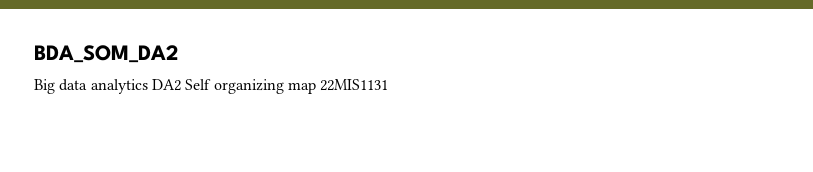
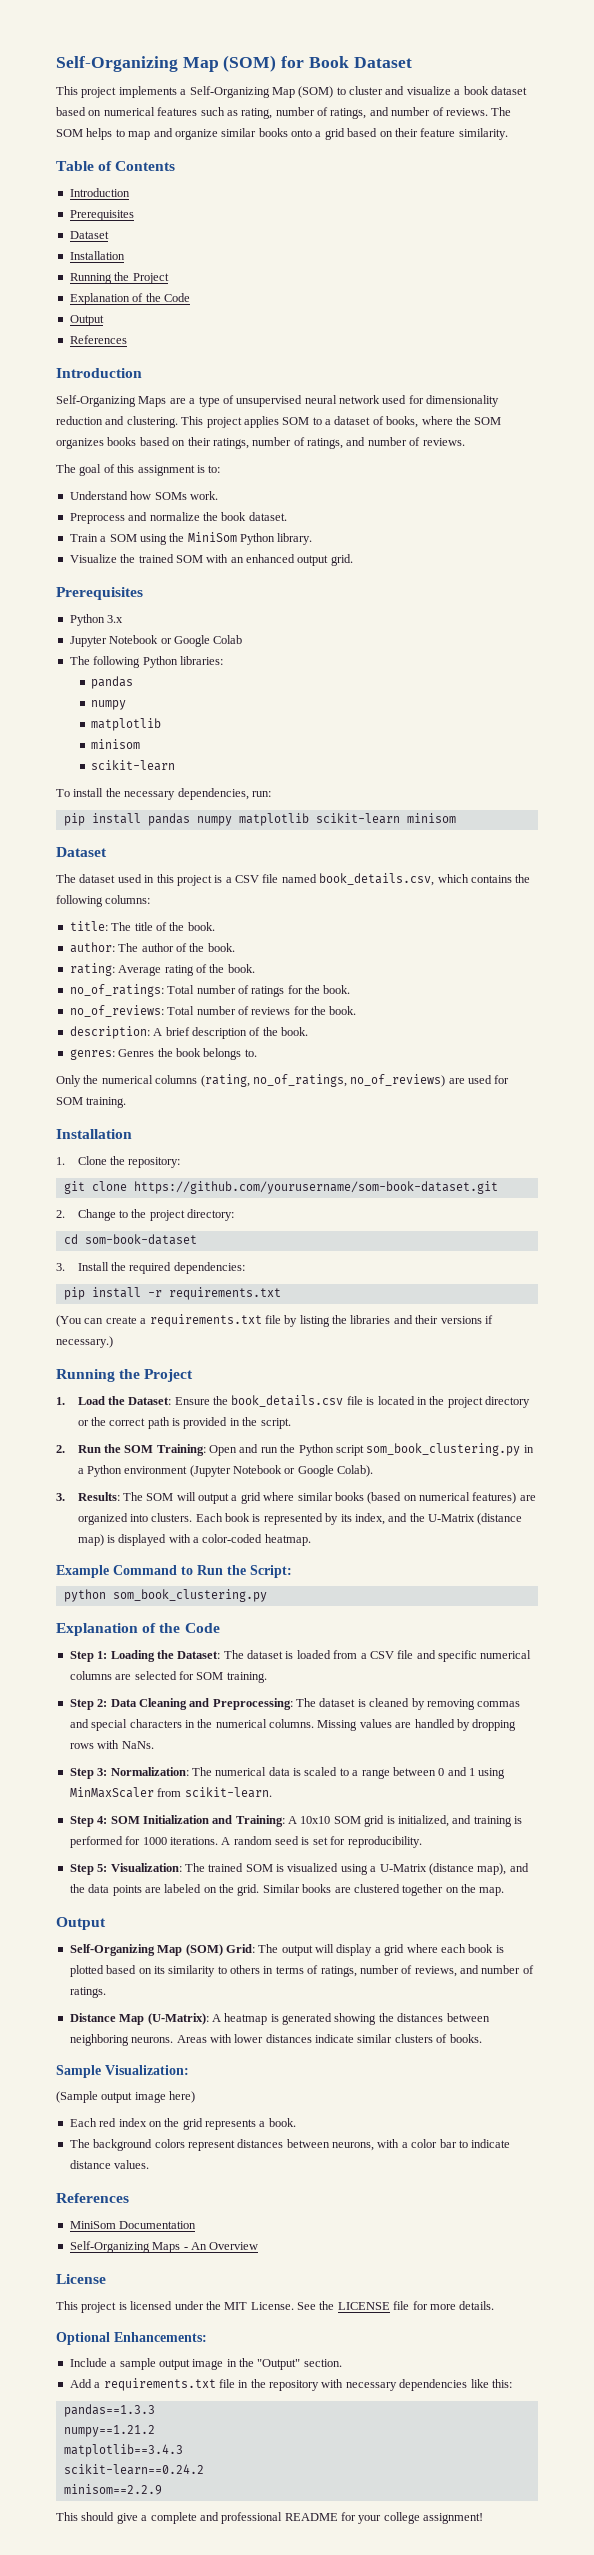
- BDA_SOM_DA2
- Big data analytics DA2 Self organizing map 22MIS1131
+ Self-Organizing Map (SOM) for Book Dataset
+ This project implements a Self-Organizing Map (SOM) to cluster and visualize a book dataset based on numerical features such as rating, number of ratings, and number of reviews. The SOM helps to map and organize similar books onto a grid based on their feature similarity.
+ Table of Contents
+ Introduction
+ Prerequisites
+ Dataset
+ Installation
+ Running the Project
+ Explanation of the Code
+ Output
+ References
+ Introduction
+ Self-Organizing Maps are a type of unsupervised neural network used for dimensionality reduction and clustering. This project applies SOM to a dataset of books, where the SOM organizes books based on their ratings, number of ratings, and number of reviews.
+ The goal of this assignment is to:
+ Understand how SOMs work.
+ Preprocess and normalize the book dataset.
+ Train a SOM using the MiniSom Python library.
+ Visualize the trained SOM with an enhanced output grid.
+ Prerequisites
+ Python 3.x
+ Jupyter Notebook or Google Colab
+ The following Python libraries:
+ pandas
+ numpy
+ matplotlib
+ minisom
+ scikit-learn
+ To install the necessary dependencies, run:
+ pip install pandas numpy matplotlib scikit-learn minisom
+ Dataset
+ The dataset used in this project is a CSV file named book_details.csv, which contains the following columns:
+ title: The title of the book.
+ author: The author of the book.
+ rating: Average rating of the book.
+ no_of_ratings: Total number of ratings for the book.
+ no_of_reviews: Total number of reviews for the book.
+ description: A brief description of the book.
+ genres: Genres the book belongs to.
+ Only the numerical columns (rating, no_of_ratings, no_of_reviews) are used for SOM training.
+ Installation
+ 1. Clone the repository:
+ git clone https://github.com/yourusername/som-book-dataset.git
+ 2. Change to the project directory:
+ cd som-book-dataset
+ 3. Install the required dependencies:
+ pip install -r requirements.txt
+ (You can create a requirements.txt file by listing the libraries and their versions if necessary.)
+ Running the Project
+ 1. Load the Dataset: Ensure the book_details.csv file is located in the project directory or the correct path is provided in the script.
+ 2. Run the SOM Training: Open and run the Python script som_book_clustering.py in a Python environment (Jupyter Notebook or Google Colab).
+ 3. Results: The SOM will output a grid where similar books (based on numerical features) are organized into clusters. Each book is represented by its index, and the U-Matrix (distance map) is displayed with a color-coded heatmap.
+ Example Command to Run the Script:
+ python som_book_clustering.py
+ Explanation of the Code
+ Step 1: Loading the Dataset: The dataset is loaded from a CSV file and specific numerical columns are selected for SOM training.
+ Step 2: Data Cleaning and Preprocessing: The dataset is cleaned by removing commas and special characters in the numerical columns. Missing values are handled by dropping rows with NaNs.
+ Step 3: Normalization: The numerical data is scaled to a range between 0 and 1 using MinMaxScaler from scikit-learn.
+ Step 4: SOM Initialization and Training: A 10x10 SOM grid is initialized, and training is performed for 1000 iterations. A random seed is set for reproducibility.
+ Step 5: Visualization: The trained SOM is visualized using a U-Matrix (distance map), and the data points are labeled on the grid. Similar books are clustered together on the map.
+ Output
+ Self-Organizing Map (SOM) Grid: The output will display a grid where each book is plotted based on its similarity to others in terms of ratings, number of reviews, and number of ratings.
+ Distance Map (U-Matrix): A heatmap is generated showing the distances between neighboring neurons. Areas with lower distances indicate similar clusters of books.
+ Sample Visualization:
+ (Sample output image here)
+ Each red index on the grid represents a book.
+ The background colors represent distances between neurons, with a color bar to indicate distance values.
+ References
+ MiniSom Documentation
+ Self-Organizing Maps - An Overview
+ License
+ This project is licensed under the MIT License. See the LICENSE file for more details.
+ Optional Enhancements:
+ Include a sample output image in the "Output" section.
+ Add a requirements.txt file in the repository with necessary dependencies like this:
+ pandas==1.3.3
+ numpy==1.21.2
+ matplotlib==3.4.3
+ scikit-learn==0.24.2
+ minisom==2.2.9
+ This should give a complete and professional README for your college assignment!

